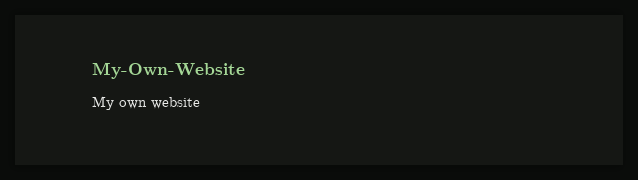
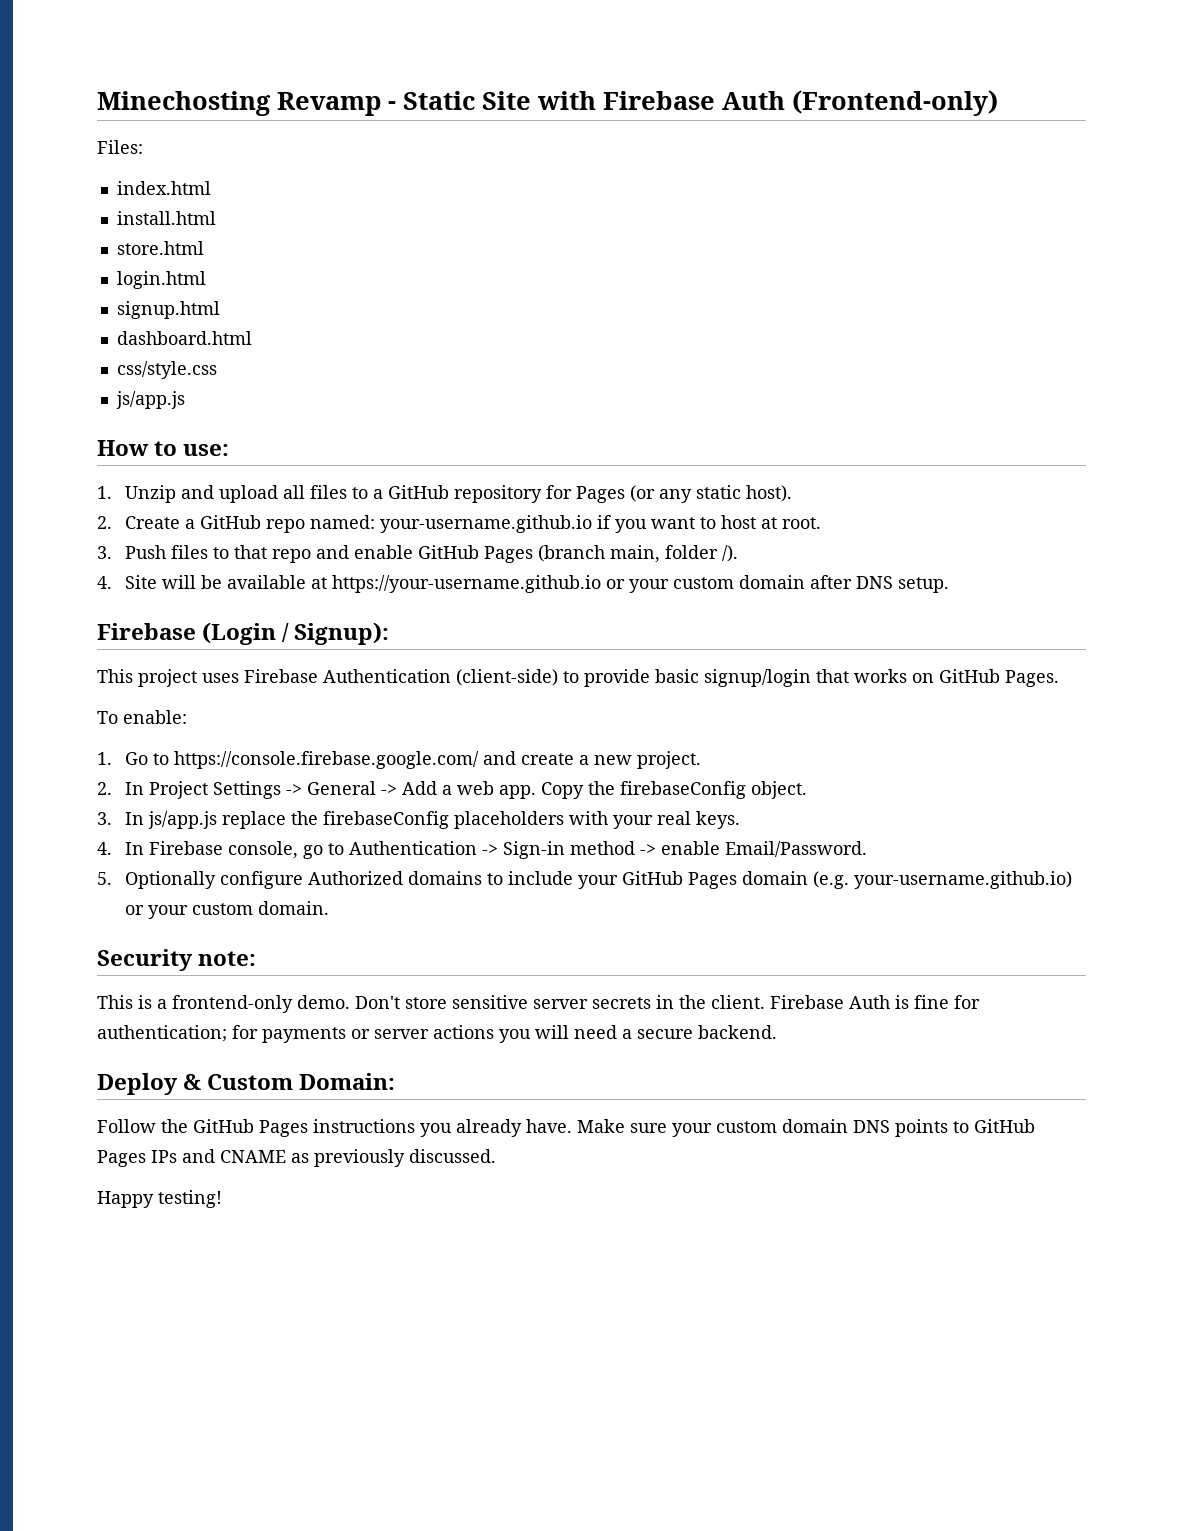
- My-Own-Website
- My own website
+ Minechosting Revamp - Static Site with Firebase Auth (Frontend-only)
+ Files:
+ index.html
+ install.html
+ store.html
+ login.html
+ signup.html
+ dashboard.html
+ css/style.css
+ js/app.js
+ How to use:
+ 1. Unzip and upload all files to a GitHub repository for Pages (or any static host).
+ 2. Create a GitHub repo named: your-username.github.io if you want to host at root.
+ 3. Push files to that repo and enable GitHub Pages (branch main, folder /).
+ 4. Site will be available at https://your-username.github.io or your custom domain after DNS setup.
+ Firebase (Login / Signup):
+ This project uses Firebase Authentication (client-side) to provide basic signup/login that works on GitHub Pages.
+ To enable:
+ 1. Go to https://console.firebase.google.com/ and create a new project.
+ 2. In Project Settings -> General -> Add a web app. Copy the firebaseConfig object.
+ 3. In js/app.js replace the firebaseConfig placeholders with your real keys.
+ 4. In Firebase console, go to Authentication -> Sign-in method -> enable Email/Password.
+ 5. Optionally configure Authorized domains to include your GitHub Pages domain (e.g. your-username.github.io) or your custom domain.
+ Security note:
+ This is a frontend-only demo. Don't store sensitive server secrets in the client. Firebase Auth is fine for authentication; for payments or server actions you will need a secure backend.
+ Deploy & Custom Domain:
+ Follow the GitHub Pages instructions you already have. Make sure your custom domain DNS points to GitHub Pages IPs and CNAME as previously discussed.
+ Happy testing!

